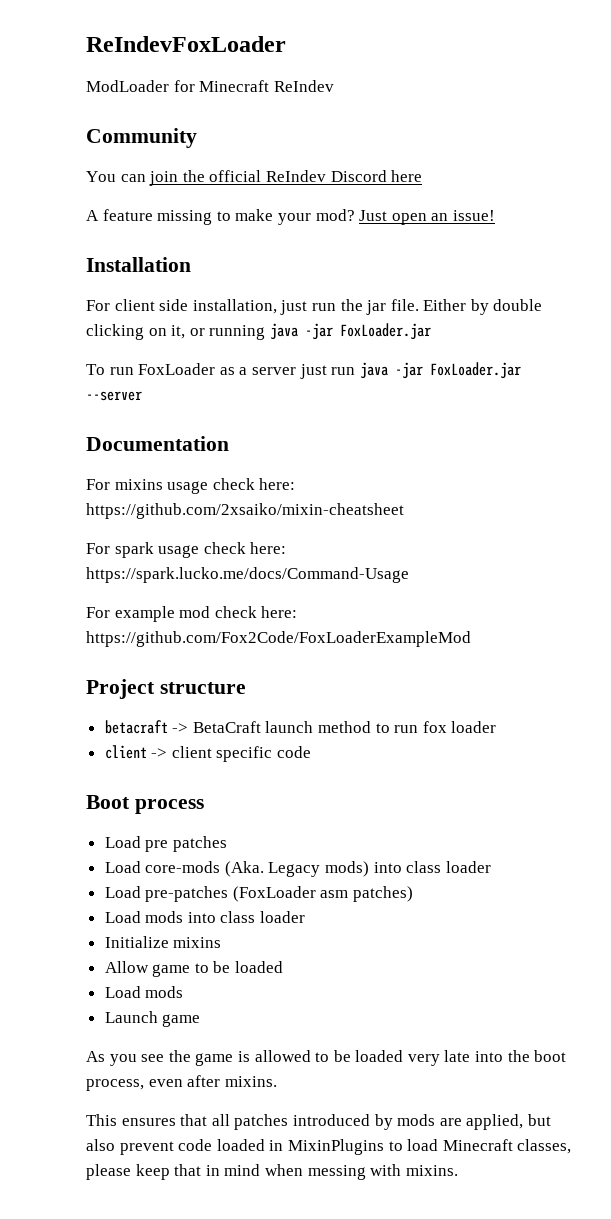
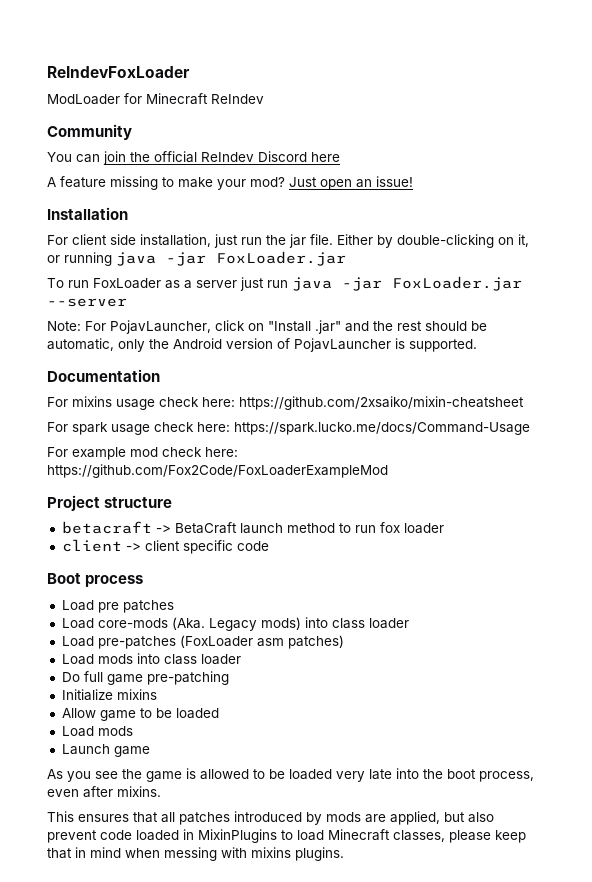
- Either by double clicking on it, or running java -jar FoxLoader.jar
+ Either by double-clicking on it, or running java -jar FoxLoader.jar
+ Note: For PojavLauncher, click on "Install .jar" and the rest should be automatic, only the Android version of PojavLauncher is supported.
+ Do full game pre-patching
- This ensures that all patches introduced by mods are applied, but also prevent code loaded in MixinPlugins to load Minecraft classes, please keep that in mind when messing with mixins.
+ This ensures that all patches introduced by mods are applied, but also prevent code loaded in MixinPlugins to load Minecraft classes, please keep that in mind when messing with mixins plugins.

